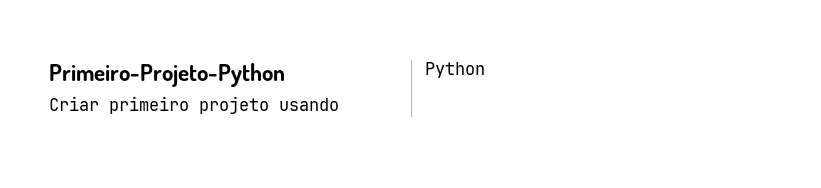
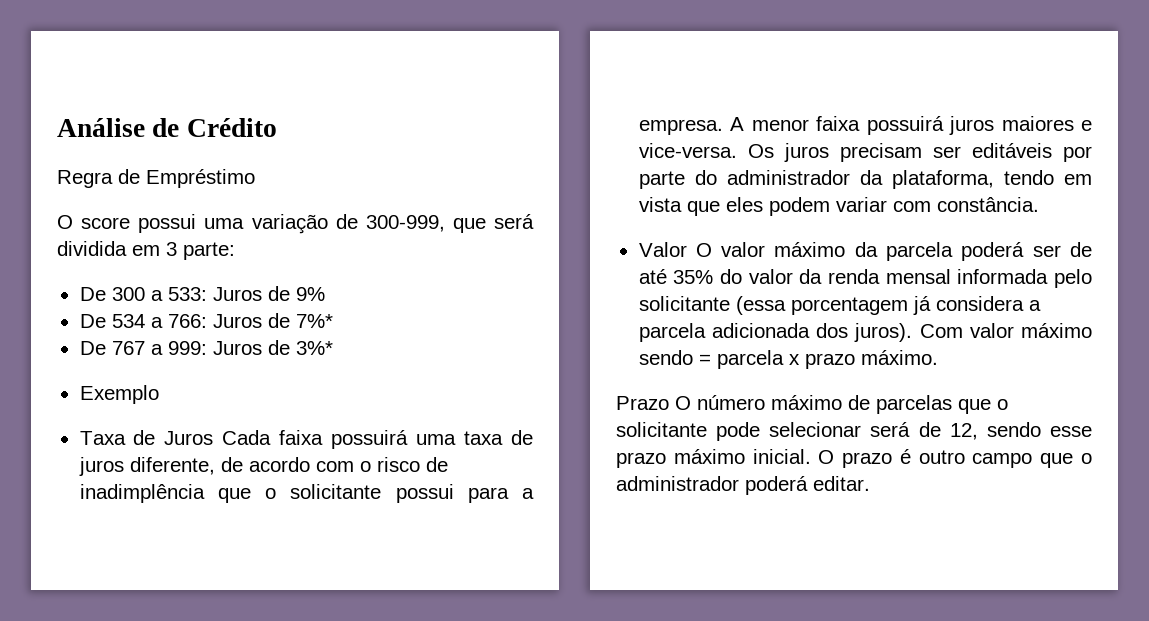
- Primeiro-Projeto-Python
- Criar primeiro projeto usando Python
+ Análise de Crédito
+ Regra de Empréstimo
+ O score possui uma variação de 300-999, que será dividida em 3 parte:
+ De 300 a 533: Juros de 9%
+ De 534 a 766: Juros de 7%*
+ De 767 a 999: Juros de 3%*
+ Exemplo
+ Taxa de Juros Cada faixa possuirá uma taxa de juros diferente, de acordo com o risco de inadimplência que o solicitante possui para a empresa. A menor faixa possuirá juros maiores e vice-versa. Os juros precisam ser editáveis por parte do administrador da plataforma, tendo em vista que eles podem variar com constância.
+ Valor O valor máximo da parcela poderá ser de até 35% do valor da renda mensal informada pelo solicitante (essa porcentagem já considera a parcela adicionada dos juros). Com valor máximo sendo = parcela x prazo máximo.
+ Prazo O número máximo de parcelas que o solicitante pode selecionar será de 12, sendo esse prazo máximo inicial. O prazo é outro campo que o administrador poderá editar.

